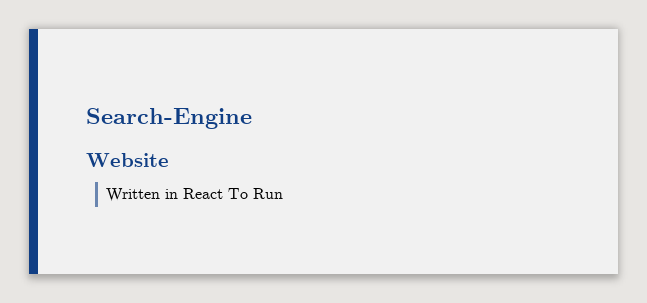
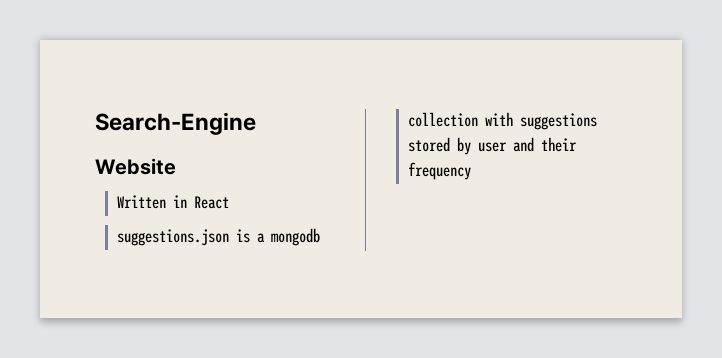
- Written in React To Run
+ Written in React
+ suggestions.json is a mongodb collection with suggestions stored by user and their frequency

